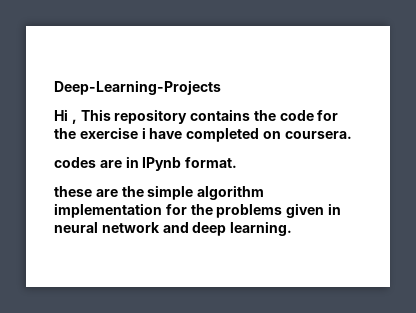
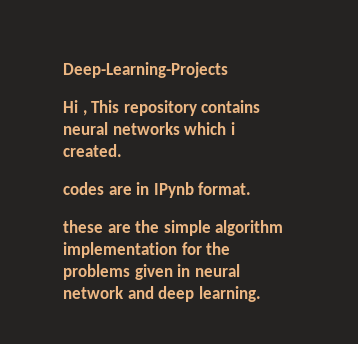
- Hi , This repository contains the code for the exercise i have completed on coursera.
+ Hi , This repository contains neural networks which i created.

